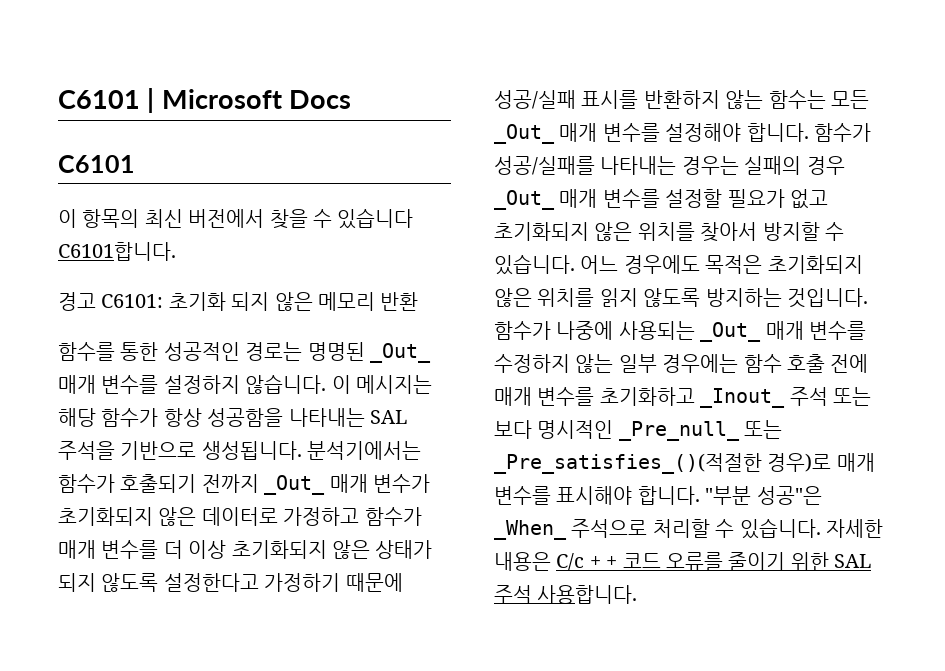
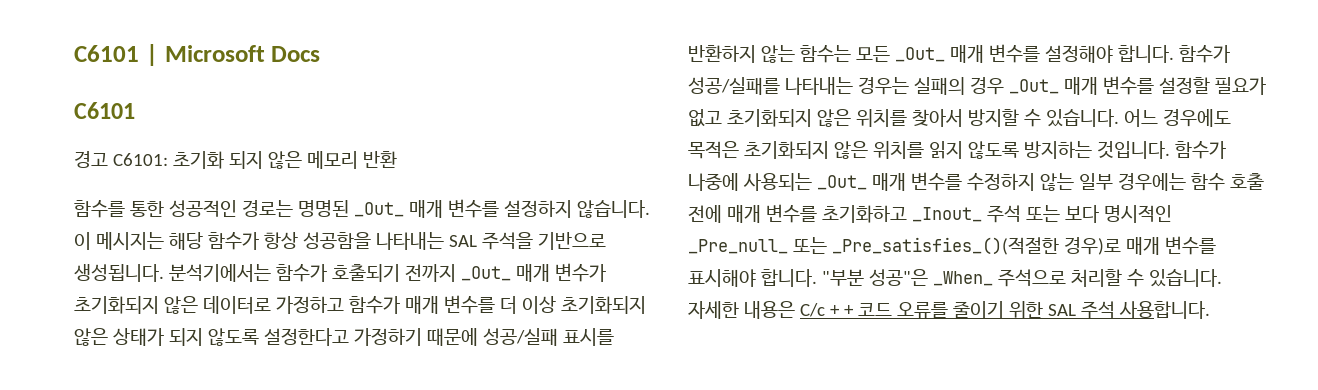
- 이 항목의 최신 버전에서 찾을 수 있습니다 C6101합니다.

